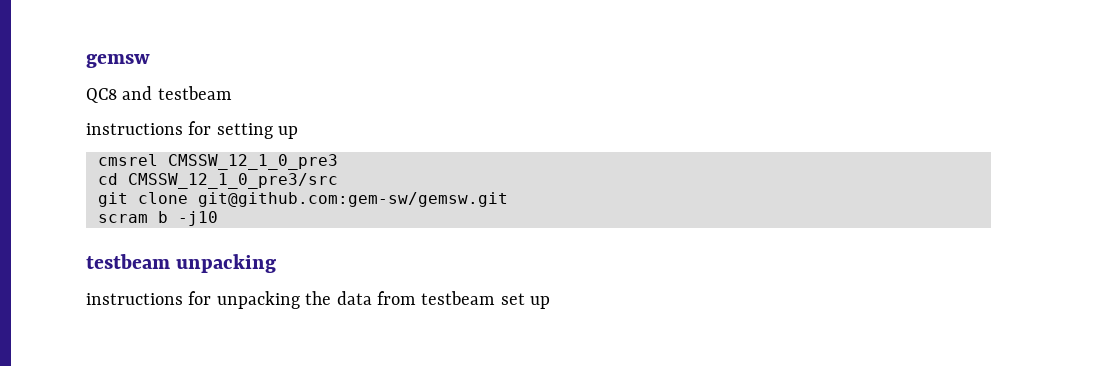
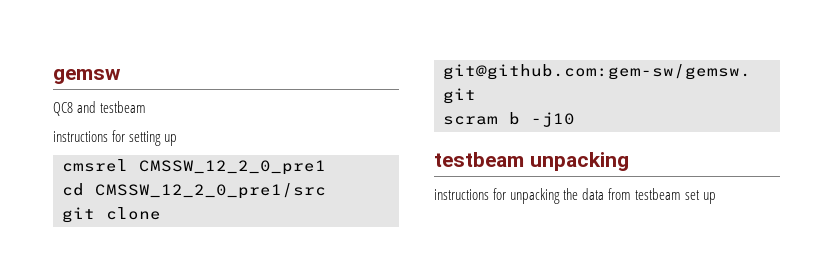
- cmsrel CMSSW_12_1_0_pre3
+ cmsrel CMSSW_12_2_0_pre1
- cd CMSSW_12_1_0_pre3/src
+ cd CMSSW_12_2_0_pre1/src

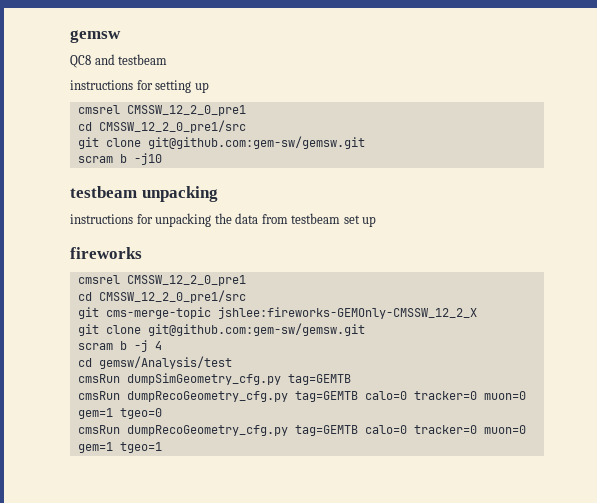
+ fireworks
+ cmsrel CMSSW_12_2_0_pre1
+ cd CMSSW_12_2_0_pre1/src
+ git cms-merge-topic jshlee:fireworks-GEMOnly-CMSSW_12_2_X
+ git clone git@github.com:gem-sw/gemsw.git
+ scram b -j 4
+ cd gemsw/Analysis/test
+ cmsRun dumpSimGeometry_cfg.py tag=GEMTB
+ cmsRun dumpRecoGeometry_cfg.py tag=GEMTB calo=0 tracker=0 muon=0 gem=1 tgeo=0
+ cmsRun dumpRecoGeometry_cfg.py tag=GEMTB calo=0 tracker=0 muon=0 gem=1 tgeo=1

